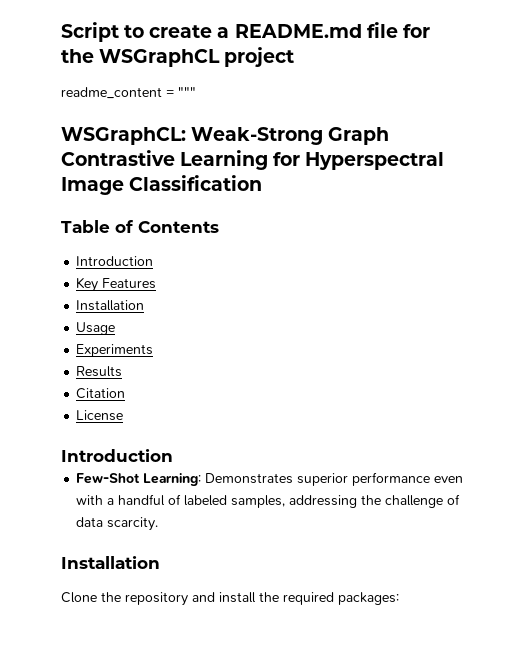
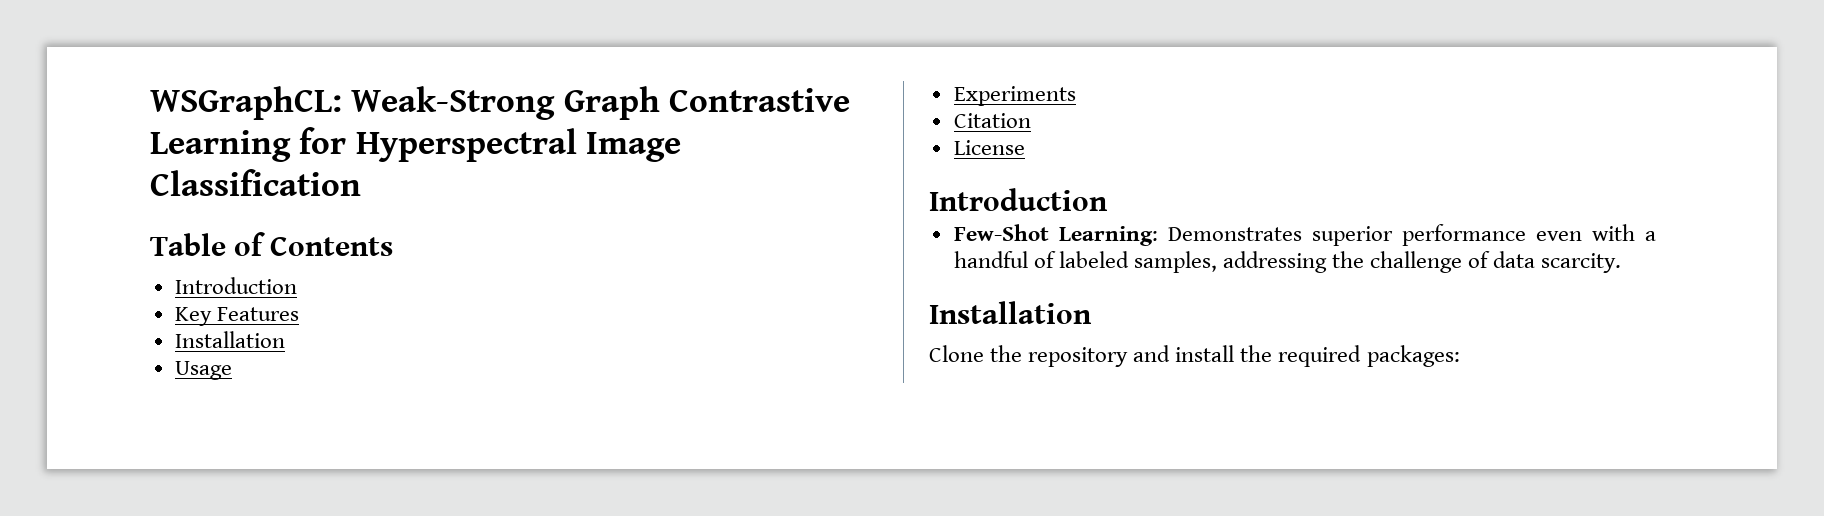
- Script to create a README.md file for the WSGraphCL project
- readme_content = """
- Results

